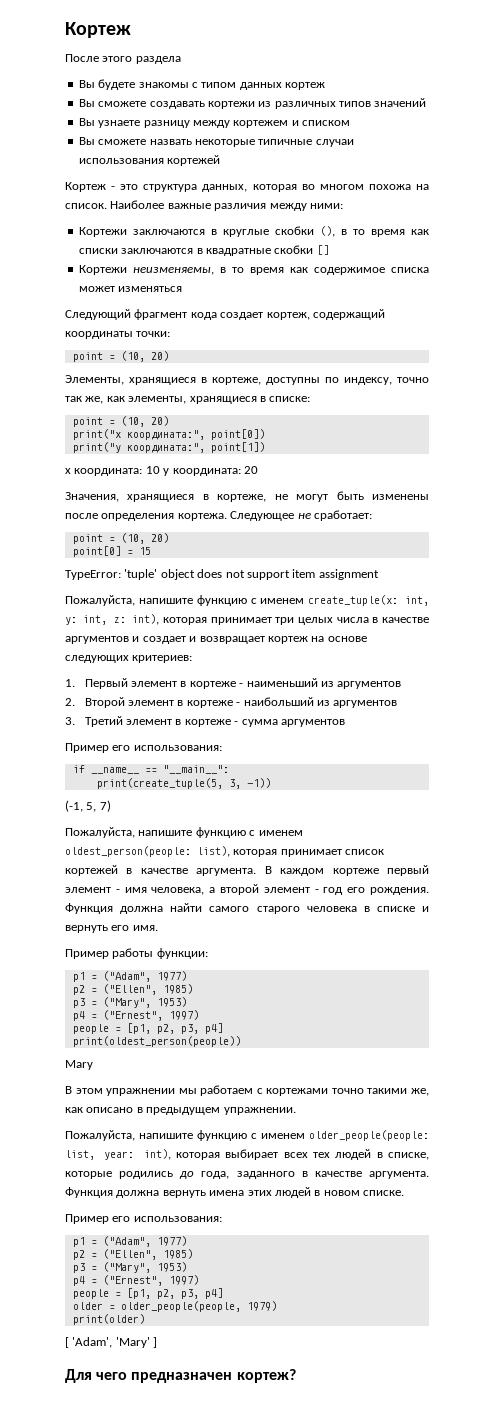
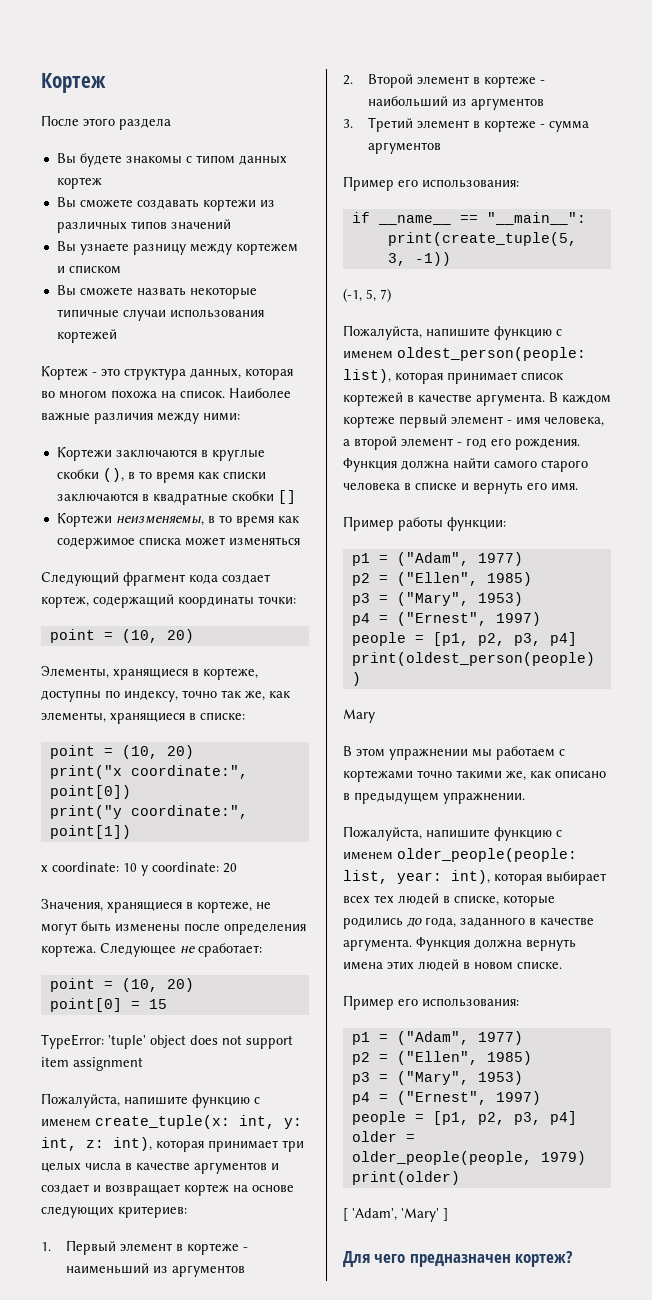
- print("x координата:", point[0])
+ print("x coordinate:", point[0])
- print("y координата:", point[1])
+ print("y coordinate:", point[1])
- x координата: 10 y координата: 20
+ x coordinate: 10 y coordinate: 20

